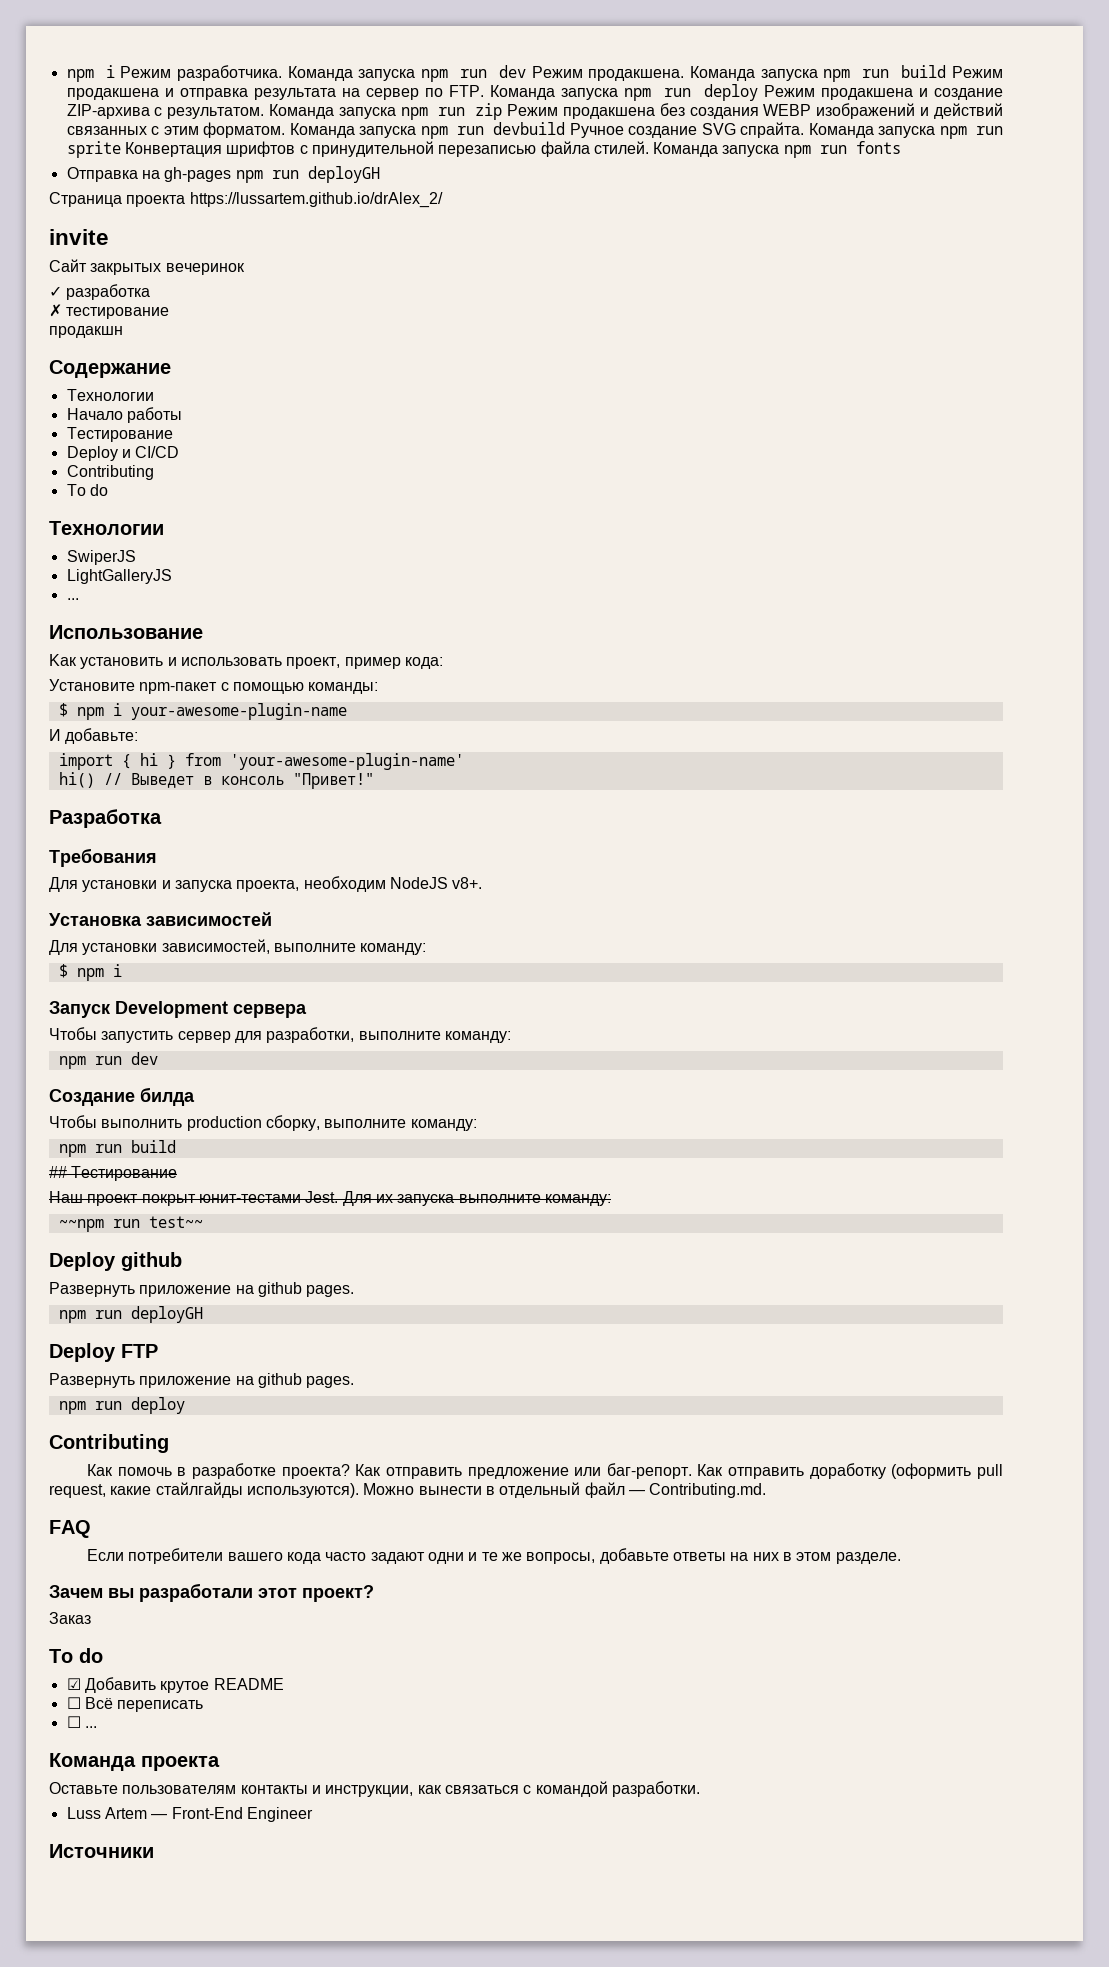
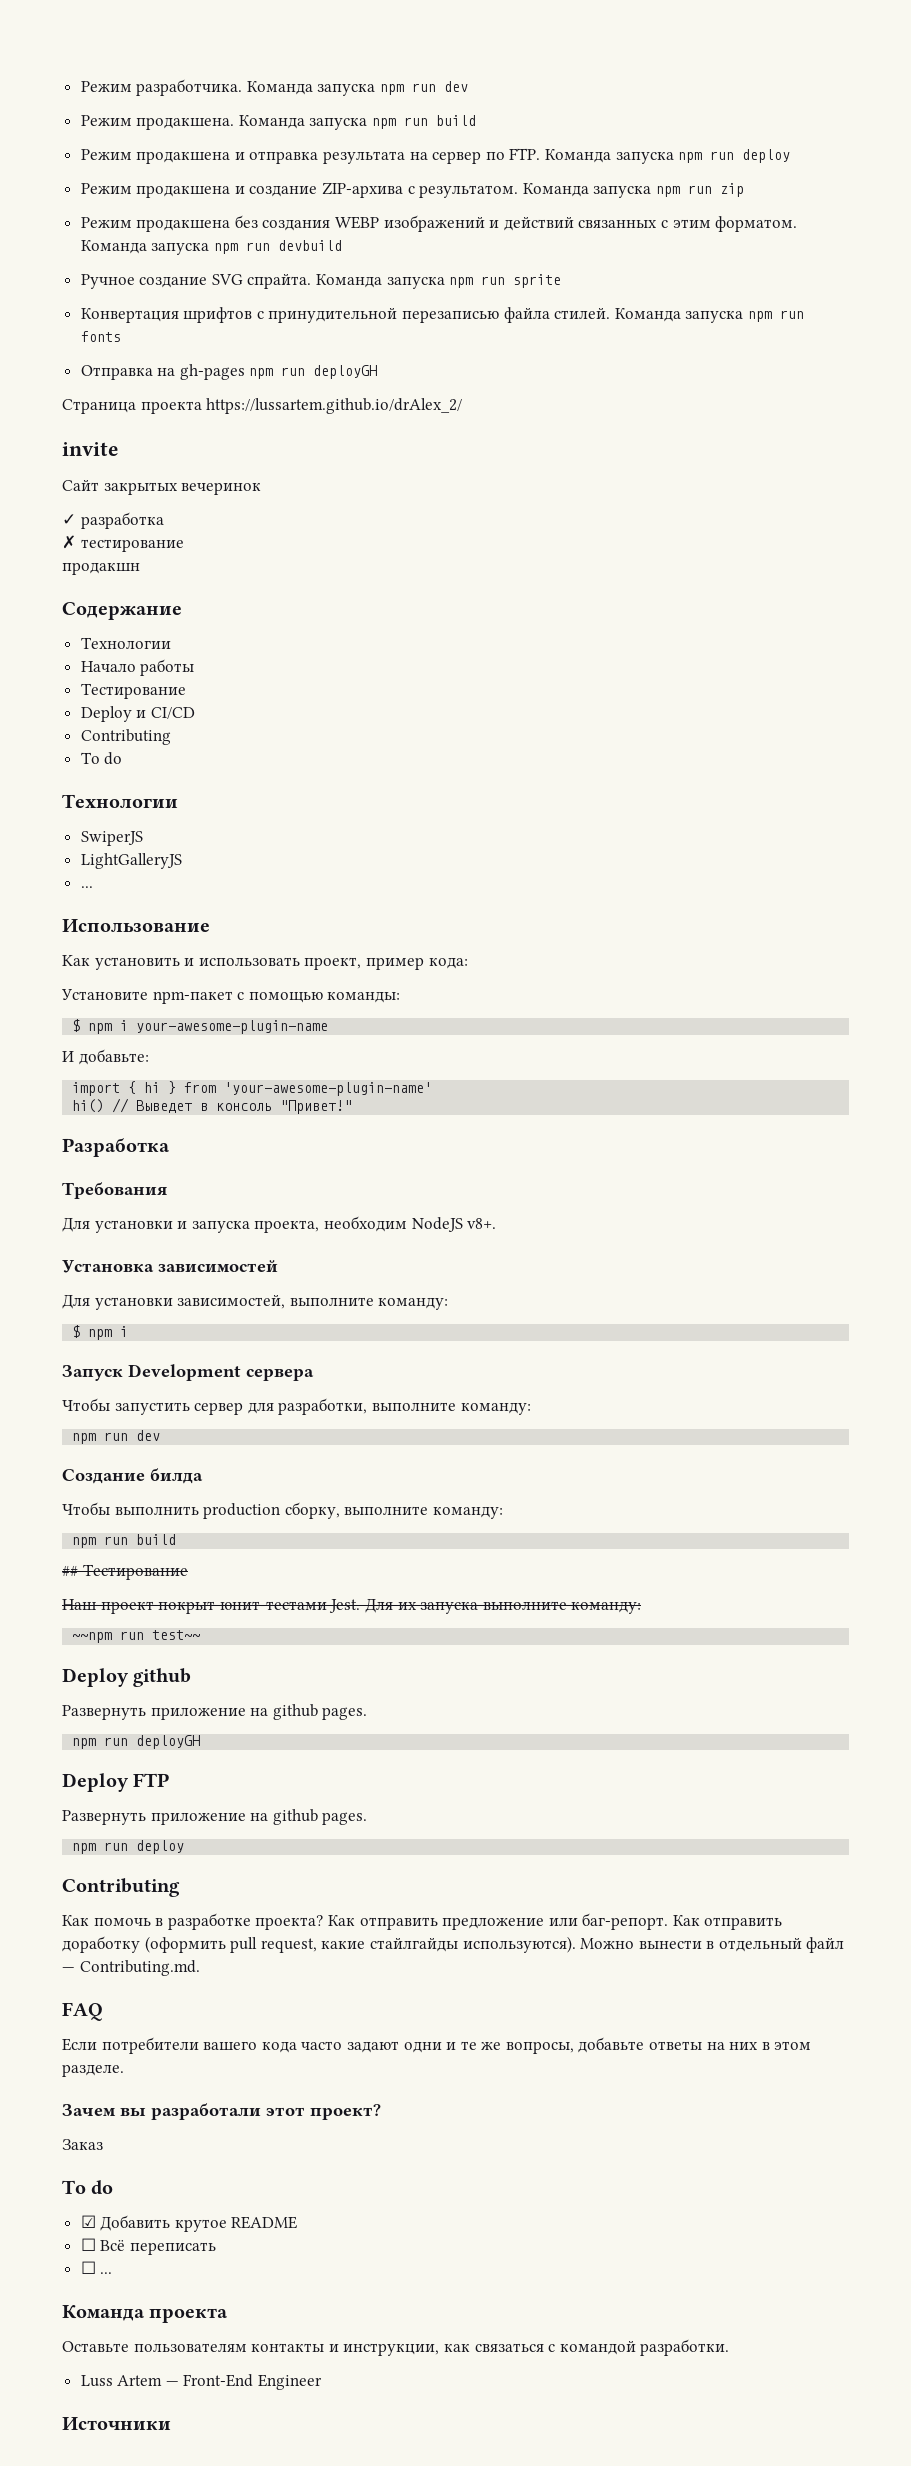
- npm i Режим разработчика.
+ Режим разработчика.
- Команда запуска npm run dev Режим продакшена.
+ Команда запуска npm run dev
+ Режим продакшена.
- Команда запуска npm run build Режим продакшена и отправка результата на сервер по FTP. Команда запуска npm run deploy Режим продакшена и создание ZIP-архива с результатом.
+ Команда запуска npm run build
+ Режим продакшена и отправка результата на сервер по FTP. Команда запуска npm run deploy
+ Режим продакшена и создание ZIP-архива с результатом.
- Команда запуска npm run zip Режим продакшена без создания WEBP изображений и действий связанных с этим форматом.
+ Команда запуска npm run zip
+ Режим продакшена без создания WEBP изображений и действий связанных с этим форматом.
- Команда запуска npm run devbuild Ручное создание SVG спрайта.
+ Команда запуска npm run devbuild
+ Ручное создание SVG спрайта.
- Команда запуска npm run sprite Конвертация шрифтов с принудительной перезаписью файла стилей.
+ Команда запуска npm run sprite
+ Конвертация шрифтов с принудительной перезаписью файла стилей.

